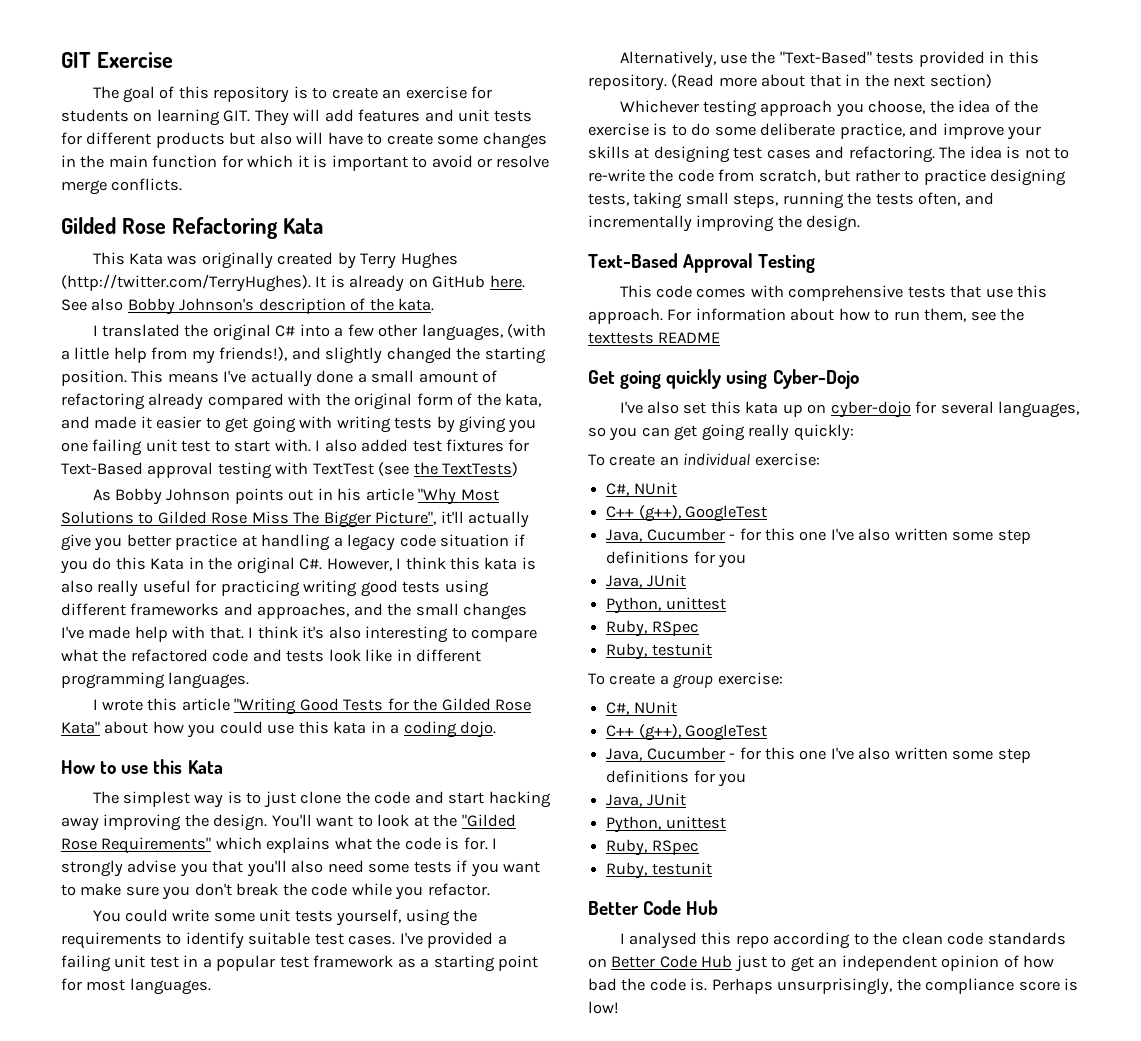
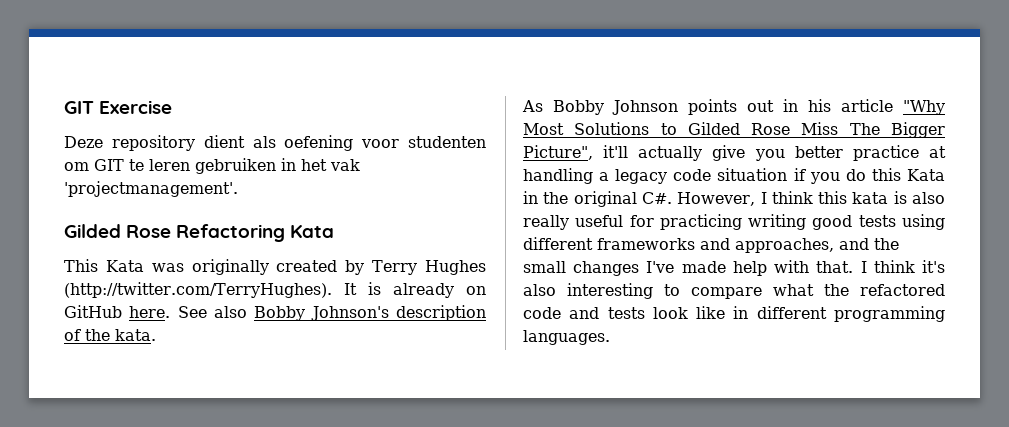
- The goal of this repository is to create an exercise for students on learning GIT. They will add features and unit tests for different products but also will have to create some changes in the main function for which it is important to avoid or resolve merge conflicts.
+ Deze repository dient als oefening voor studenten om GIT te leren gebruiken in het vak 'projectmanagement'.
- I translated the original C# into a few other languages, (with a little help from my friends!), and slightly changed the starting position. This means I've actually done a small amount of refactoring already compared with the original form of the kata, and made it easier to get going with writing tests by giving you one failing unit test to start with. I also added test fixtures for Text-Based approval testing with TextTest (see the TextTests)
- I wrote this article "Writing Good Tests for the Gilded Rose Kata" about how you could use this kata in a coding dojo.
- How to use this Kata
- The simplest way is to just clone the code and start hacking away improving the design. You'll want to look at the "Gilded Rose Requirements" which explains what the code is for. I strongly advise you that you'll also need some tests if you want to make sure you don't break the code while you refactor.
- You could write some unit tests yourself, using the requirements to identify suitable test cases. I've provided a failing unit test in a popular test framework as a starting point for most languages.
- Alternatively, use the "Text-Based" tests provided in this repository. (Read more about that in the next section)
- Whichever testing approach you choose, the idea of the exercise is to do some deliberate practice, and improve your skills at designing test cases and refactoring. The idea is not to re-write the code from scratch, but rather to practice designing tests, taking small steps, running the tests often, and incrementally improving the design.
- Text-Based Approval Testing
- This code comes with comprehensive tests that use this approach. For information about how to run them, see the texttests README
- Get going quickly using Cyber-Dojo
- I've also set this kata up on cyber-dojo for several languages, so you can get going really quickly:
- To create an individual exercise:
- C#, NUnit
- C++ (g++), GoogleTest
- Java, Cucumber - for this one I've also written some step definitions for you
- Java, JUnit
- Python, unittest
- Ruby, RSpec
- Ruby, testunit
- To create a group exercise:
- C#, NUnit
- C++ (g++), GoogleTest
- Java, Cucumber - for this one I've also written some step definitions for you
- Java, JUnit
- Python, unittest
- Ruby, RSpec
- Ruby, testunit
- Better Code Hub
- I analysed this repo according to the clean code standards on Better Code Hub just to get an independent opinion of how bad the code is. Perhaps unsurprisingly, the compliance score is low!

